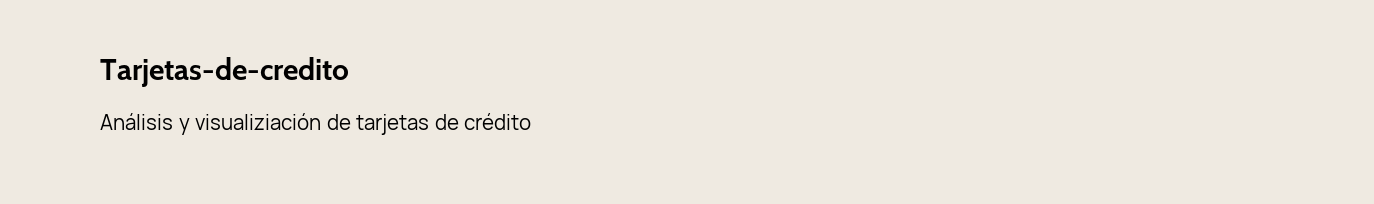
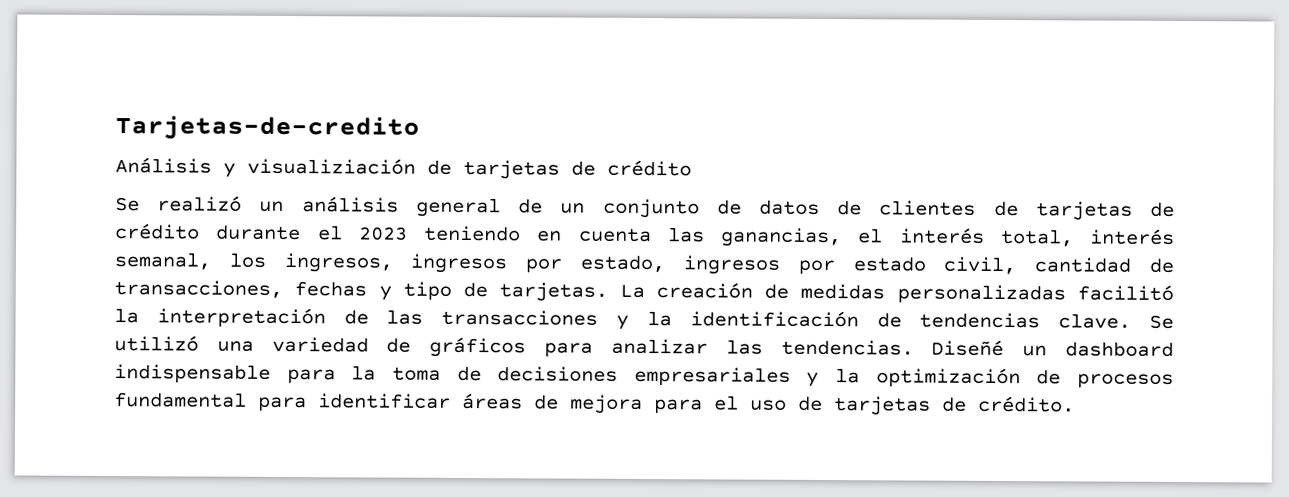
+ Se realizó un análisis general de un conjunto de datos de clientes de tarjetas de crédito durante el 2023 teniendo en cuenta las ganancias, el interés total, interés semanal, los ingresos, ingresos por estado, ingresos por estado civil, cantidad de transacciones, fechas y tipo de tarjetas. La creación de medidas personalizadas facilitó la interpretación de las transacciones y la identificación de tendencias clave. Se utilizó una variedad de gráficos para analizar las tendencias. Diseñé un dashboard indispensable para la toma de decisiones empresariales y la optimización de procesos fundamental para identificar áreas de mejora para el uso de tarjetas de crédito.

